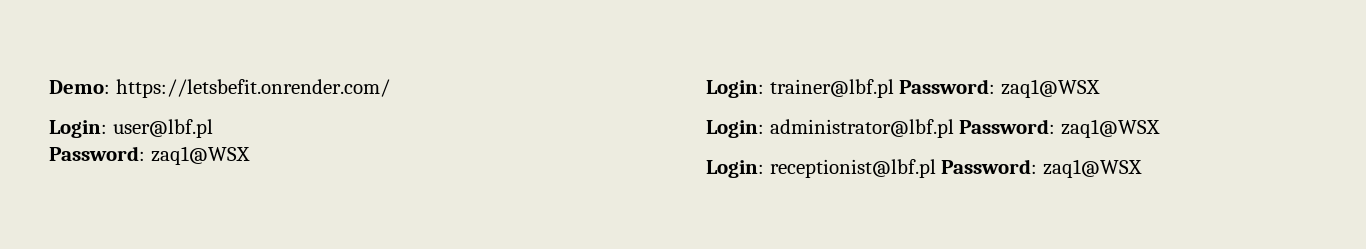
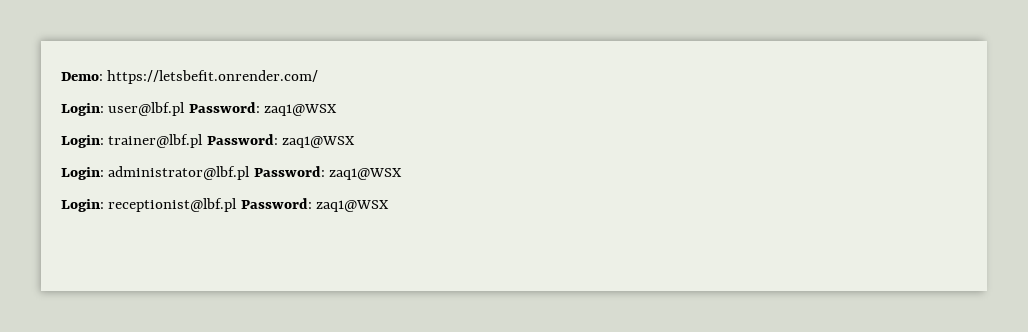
- Login: user@lbf.pl
- Password: zaq1@WSX
+ Login: user@lbf.pl Password: zaq1@WSX

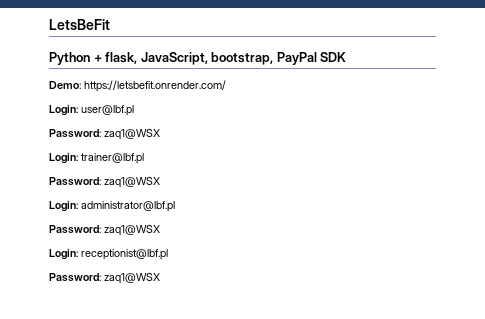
+ LetsBeFit
+ Python + flask, JavaScript, bootstrap, PayPal SDK
- Login: user@lbf.pl Password: zaq1@WSX
+ Login: user@lbf.pl
+ Password: zaq1@WSX
- Login: trainer@lbf.pl Password: zaq1@WSX
+ Login: trainer@lbf.pl
+ Password: zaq1@WSX
- Login: administrator@lbf.pl Password: zaq1@WSX
+ Login: administrator@lbf.pl
+ Password: zaq1@WSX
- Login: receptionist@lbf.pl Password: zaq1@WSX
+ Login: receptionist@lbf.pl
+ Password: zaq1@WSX

